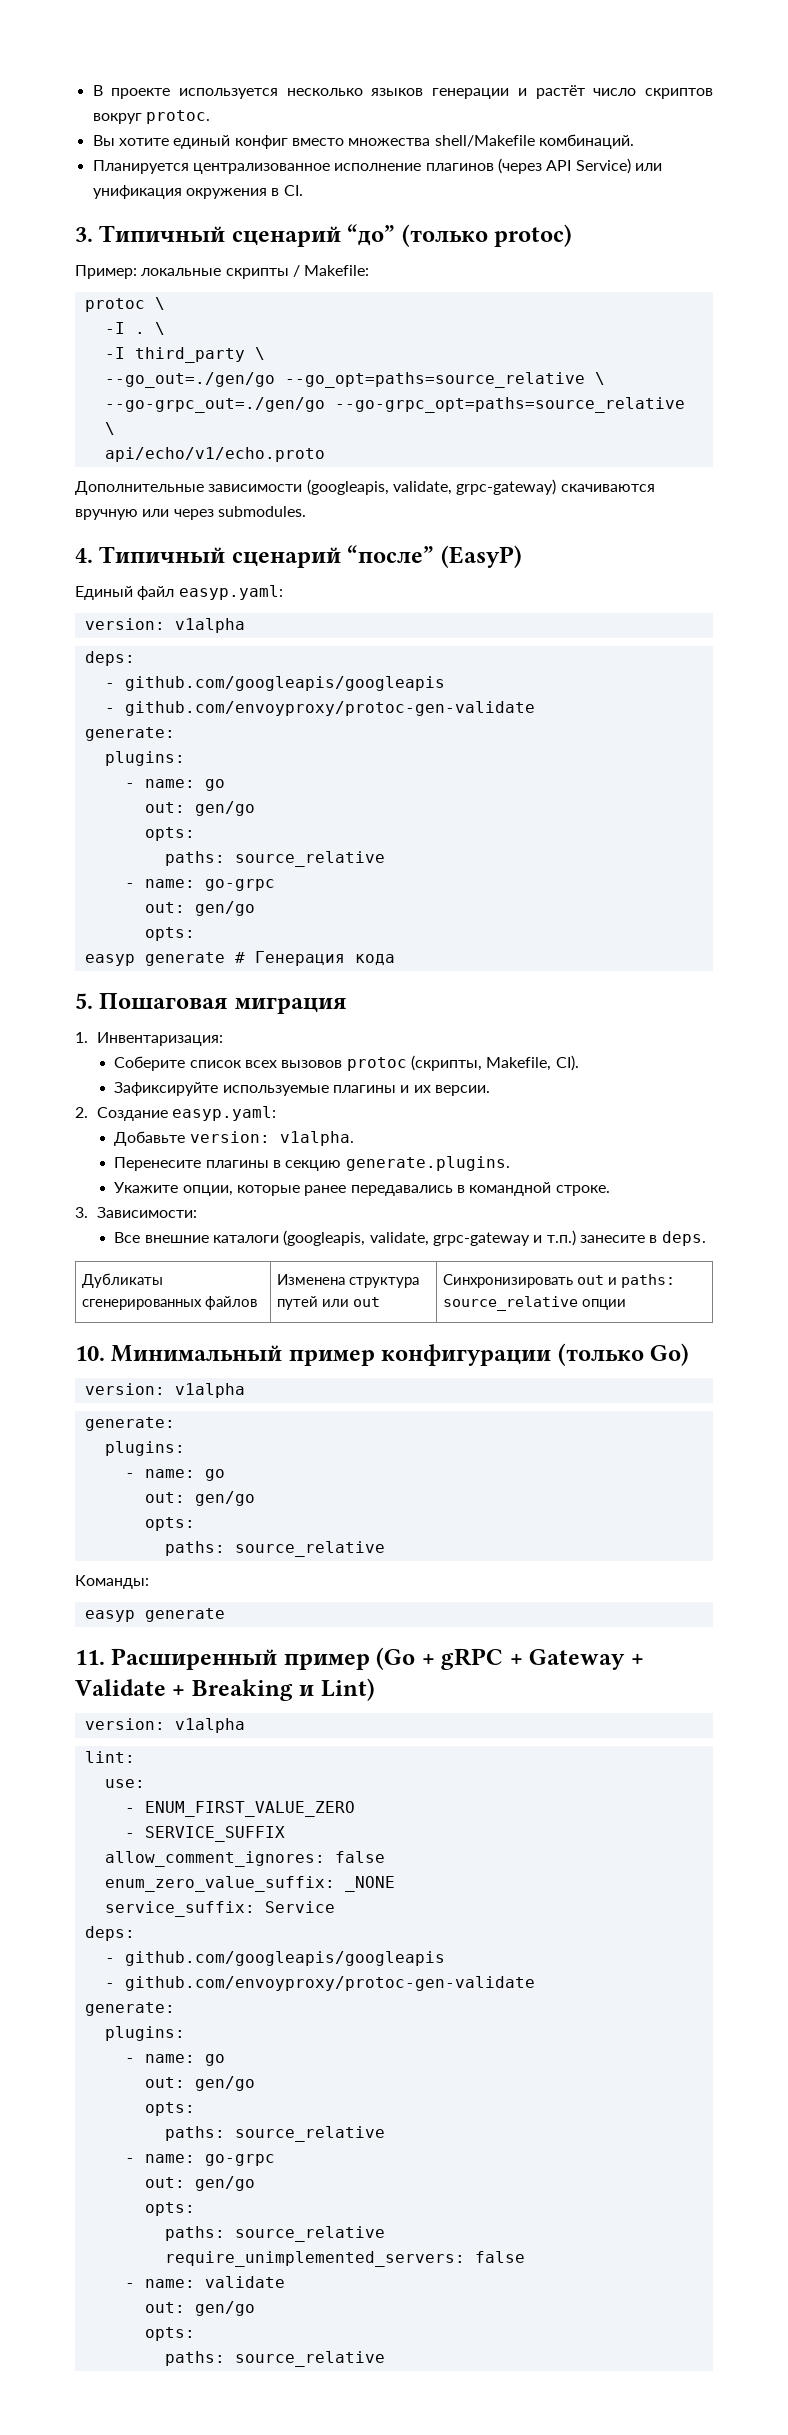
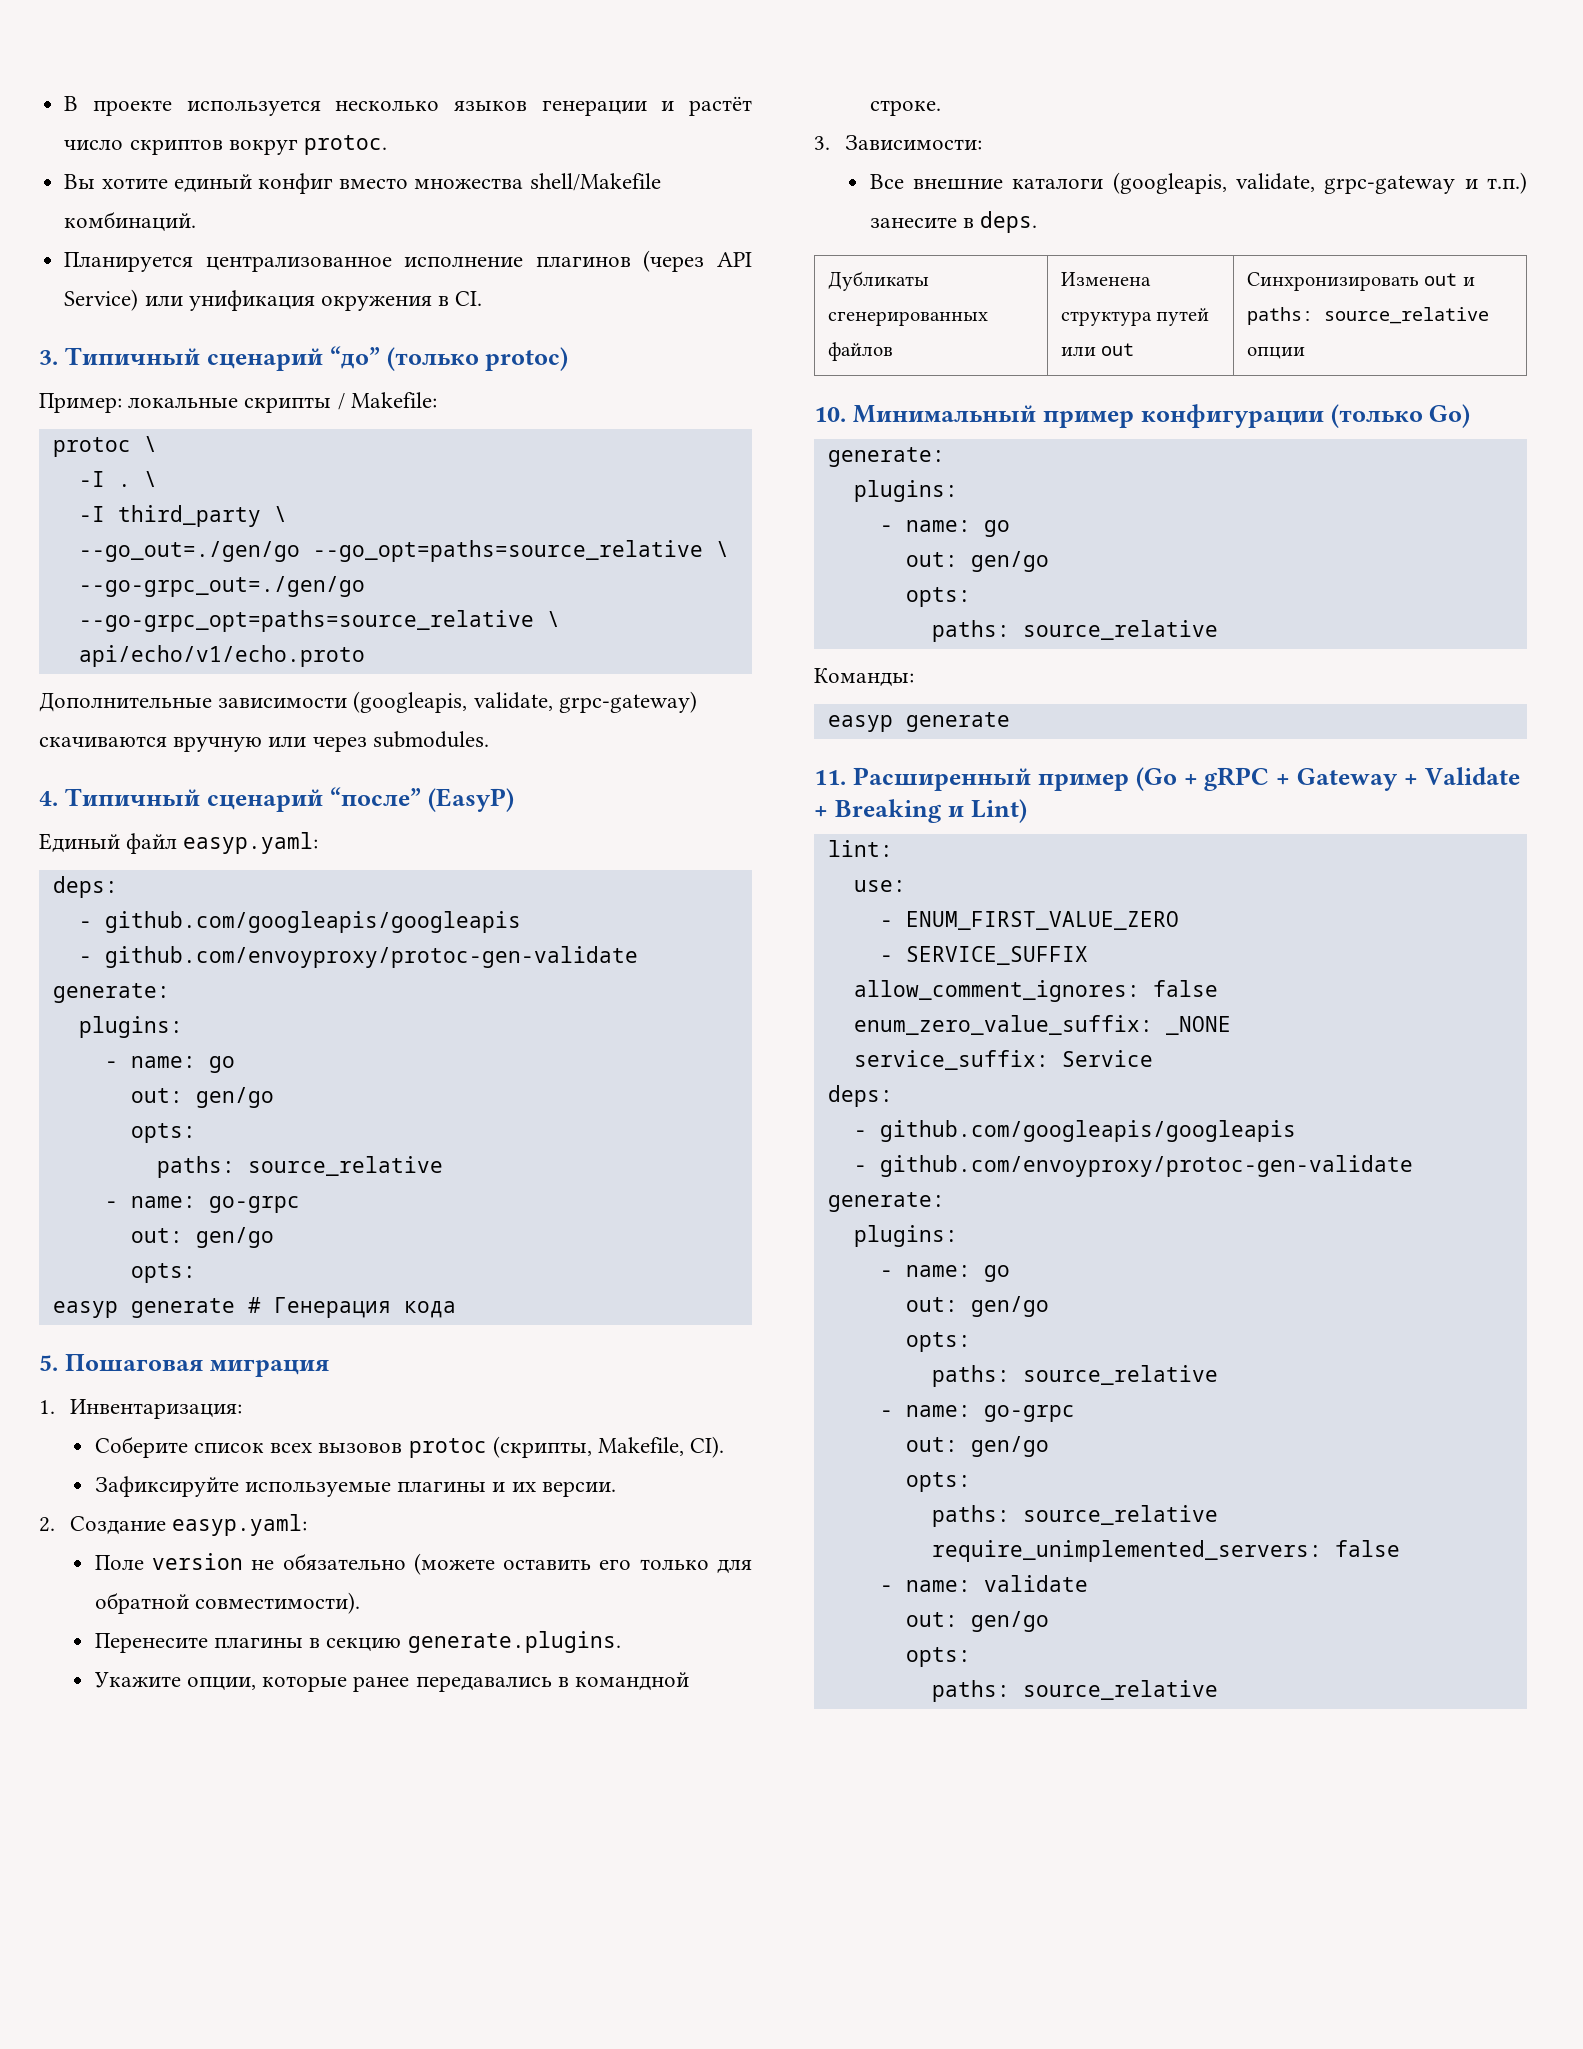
  Единый файл easyp.yaml:
- version: v1alpha
- Добавьте version: v1alpha.
+ Поле version не обязательно (можете оставить его только для обратной совместимости).
  10. Минимальный пример конфигурации (только Go)
- version: v1alpha
  11. Расширенный пример (Go + gRPC + Gateway + Validate + Breaking и Lint)
- version: v1alpha

